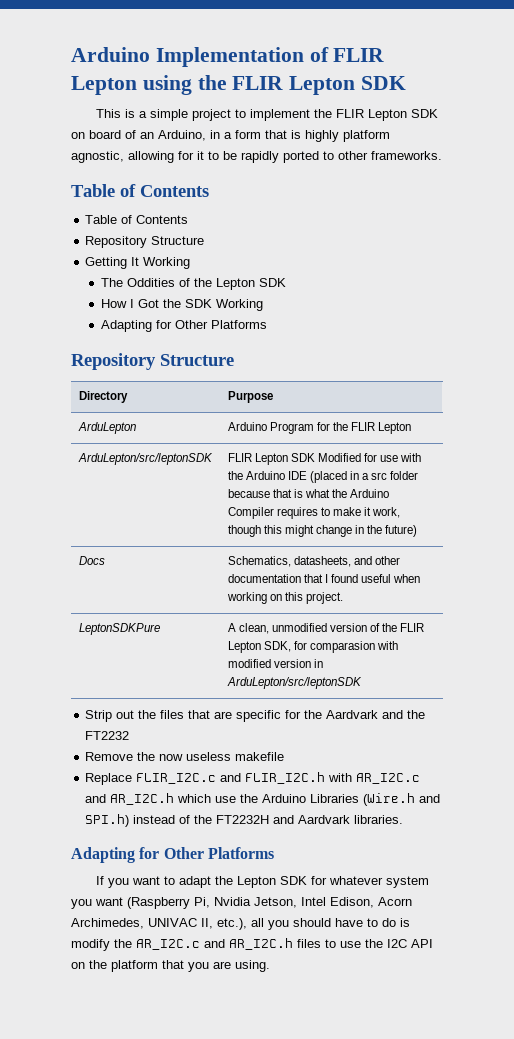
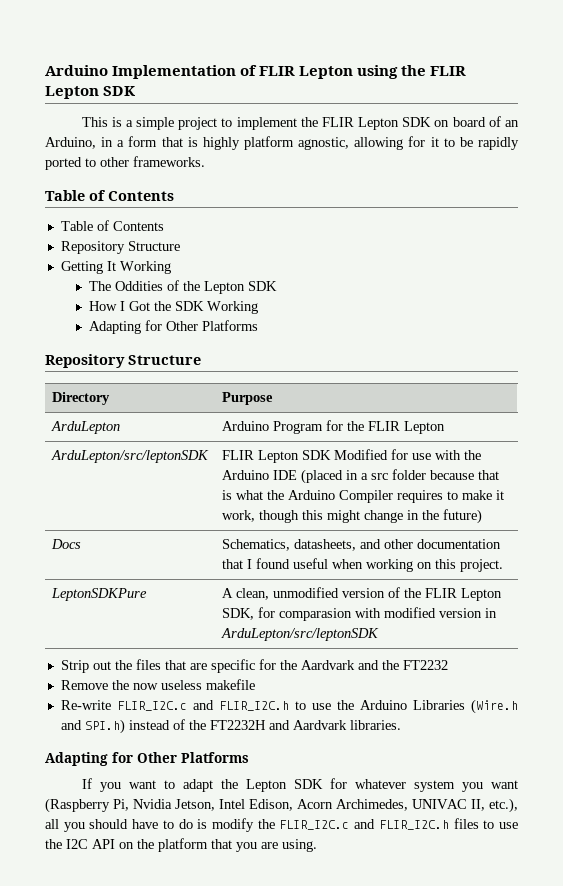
- Replace FLIR_I2C.c and FLIR_I2C.h with AR_I2C.c and AR_I2C.h which use the Arduino Libraries (Wire.h and SPI.h) instead of the FT2232H and Aardvark libraries.
+ Re-write FLIR_I2C.c and FLIR_I2C.h to use the Arduino Libraries (Wire.h and SPI.h) instead of the FT2232H and Aardvark libraries.
- If you want to adapt the Lepton SDK for whatever system you want (Raspberry Pi, Nvidia Jetson, Intel Edison, Acorn Archimedes, UNIVAC II, etc.), all you should have to do is modify the AR_I2C.c and AR_I2C.h files to use the I2C API on the platform that you are using.
+ If you want to adapt the Lepton SDK for whatever system you want (Raspberry Pi, Nvidia Jetson, Intel Edison, Acorn Archimedes, UNIVAC II, etc.), all you should have to do is modify the FLIR_I2C.c and FLIR_I2C.h files to use the I2C API on the platform that you are using.

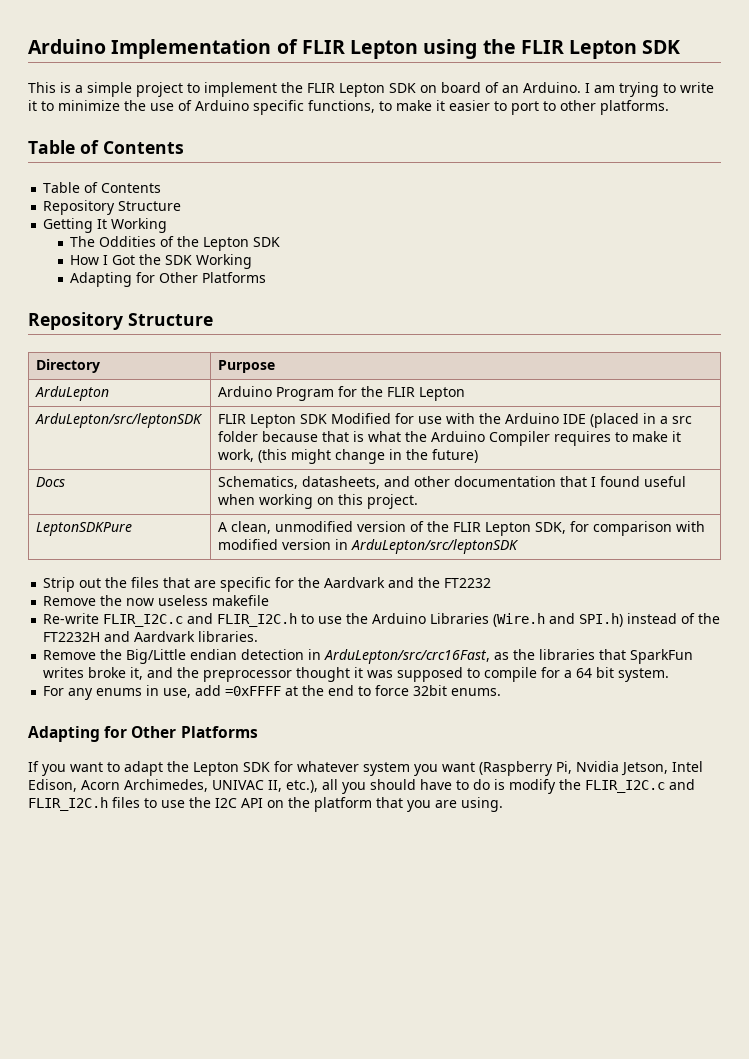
- This is a simple project to implement the FLIR Lepton SDK on board of an Arduino, in a form that is highly platform agnostic, allowing for it to be rapidly ported to other frameworks.
+ This is a simple project to implement the FLIR Lepton SDK on board of an Arduino. I am trying to write it to minimize the use of Arduino specific functions, to make it easier to port to other platforms.
- ArduLepton/src/leptonSDK | FLIR Lepton SDK Modified for use with the Arduino IDE (placed in a src folder because that is what the Arduino Compiler requires to make it work, though this might change in the future)
+ ArduLepton/src/leptonSDK | FLIR Lepton SDK Modified for use with the Arduino IDE (placed in a src folder because that is what the Arduino Compiler requires to make it work, (this might change in the future)
- LeptonSDKPure | A clean, unmodified version of the FLIR Lepton SDK, for comparasion with modified version in ArduLepton/src/leptonSDK
+ LeptonSDKPure | A clean, unmodified version of the FLIR Lepton SDK, for comparison with modified version in ArduLepton/src/leptonSDK
+ Remove the Big/Little endian detection in ArduLepton/src/crc16Fast, as the libraries that SparkFun writes broke it, and the preprocessor thought it was supposed to compile for a 64 bit system.
+ For any enums in use, add =0xFFFF at the end to force 32bit enums.

